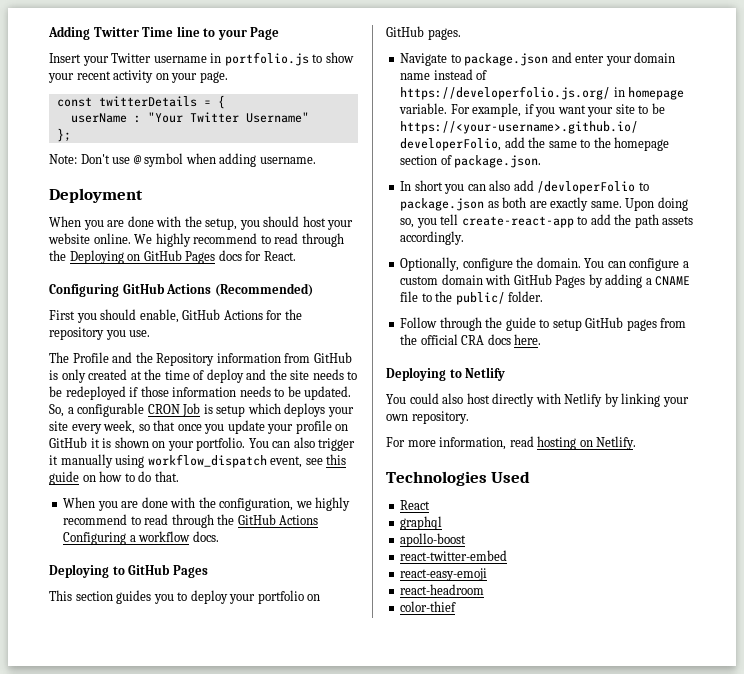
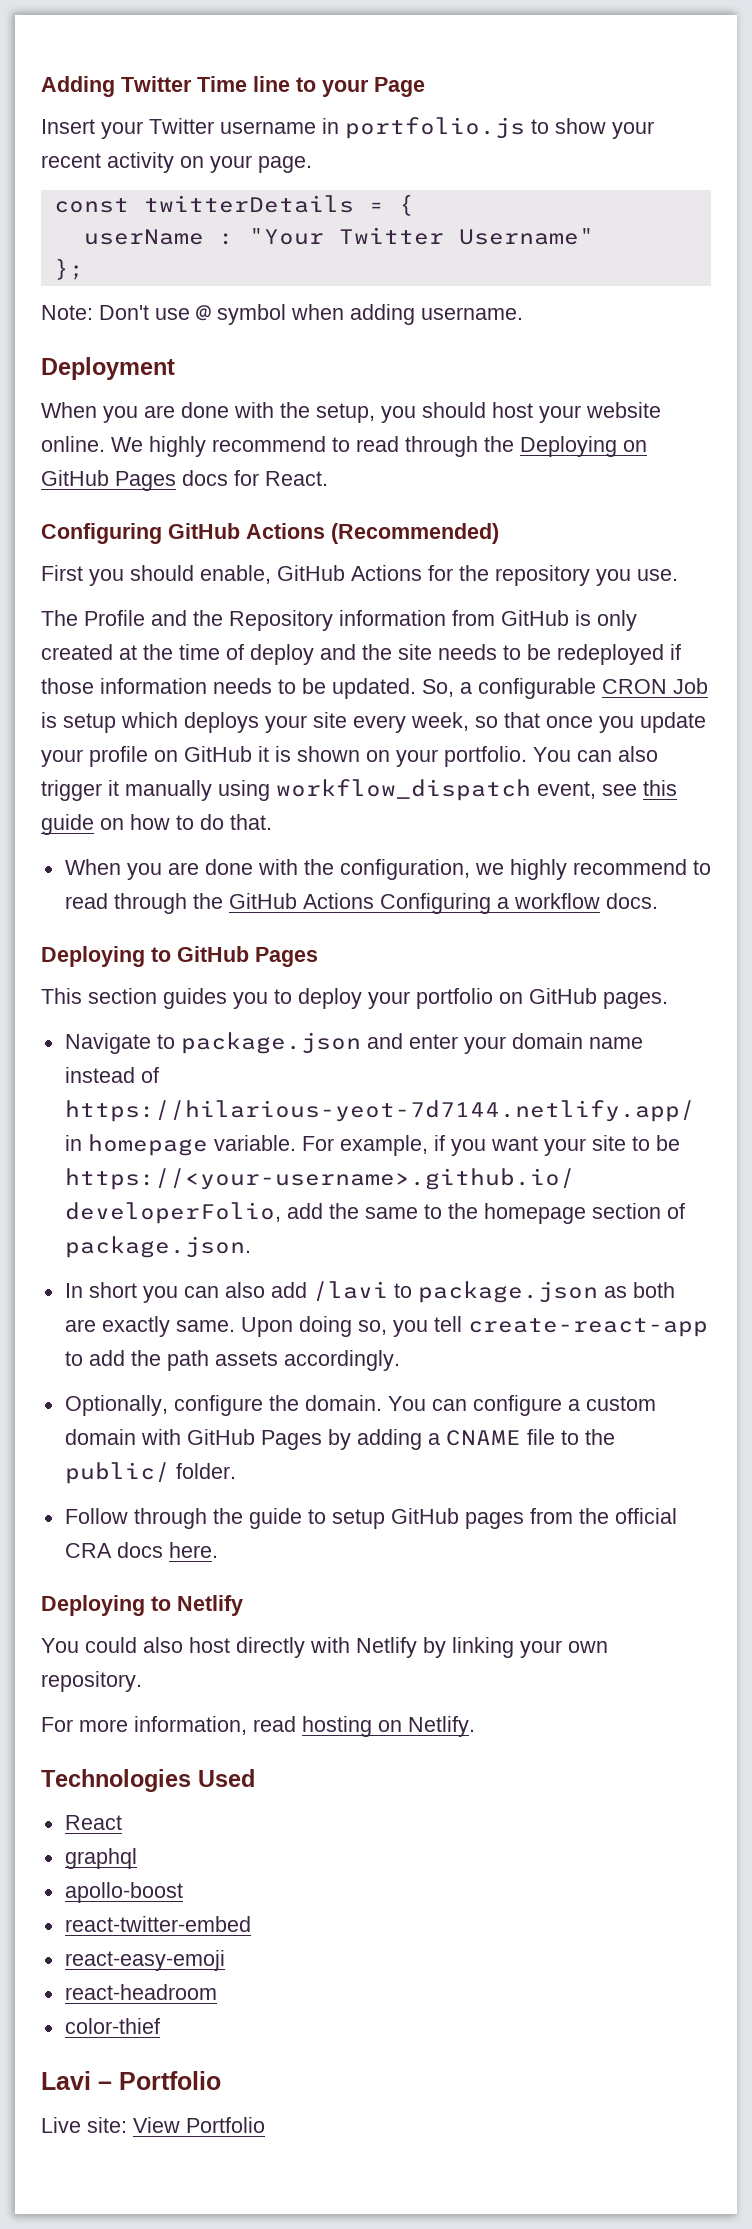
- Navigate to package.json and enter your domain name instead of https://developerfolio.js.org/ in homepage variable.
+ Navigate to package.json and enter your domain name instead of https://hilarious-yeot-7d7144.netlify.app/ in homepage variable.
- In short you can also add /devloperFolio to package.json as both are exactly same.
+ In short you can also add /lavi to package.json as both are exactly same.
+ Lavi – Portfolio
+ Live site: View Portfolio

